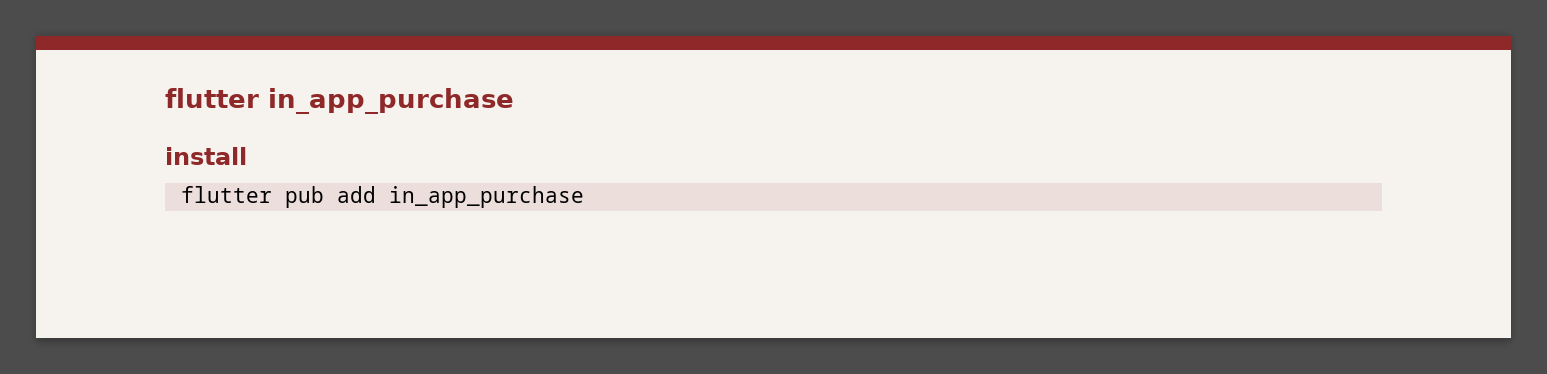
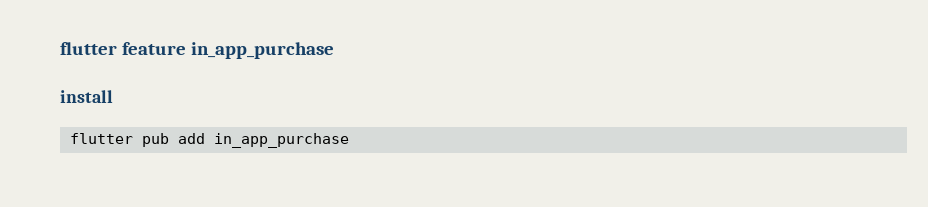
- flutter in_app_purchase
+ flutter feature in_app_purchase

